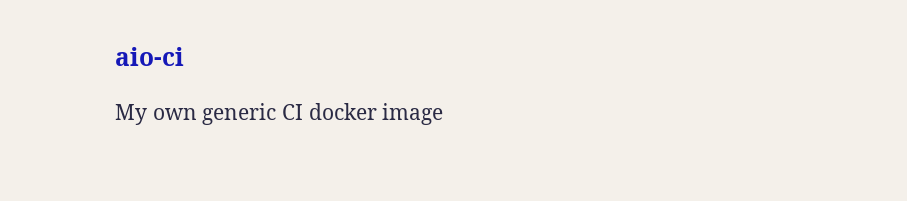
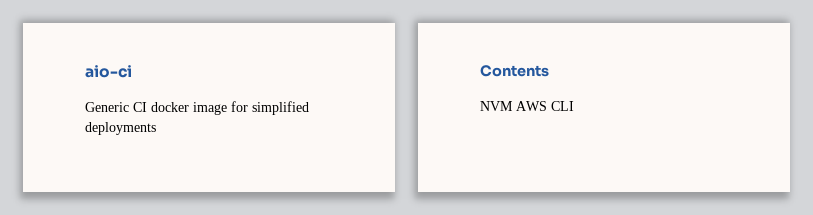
- My own generic CI docker image
+ Generic CI docker image for simplified deployments
+ Contents
+ NVM AWS CLI

